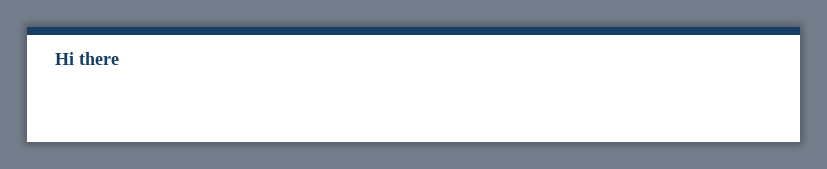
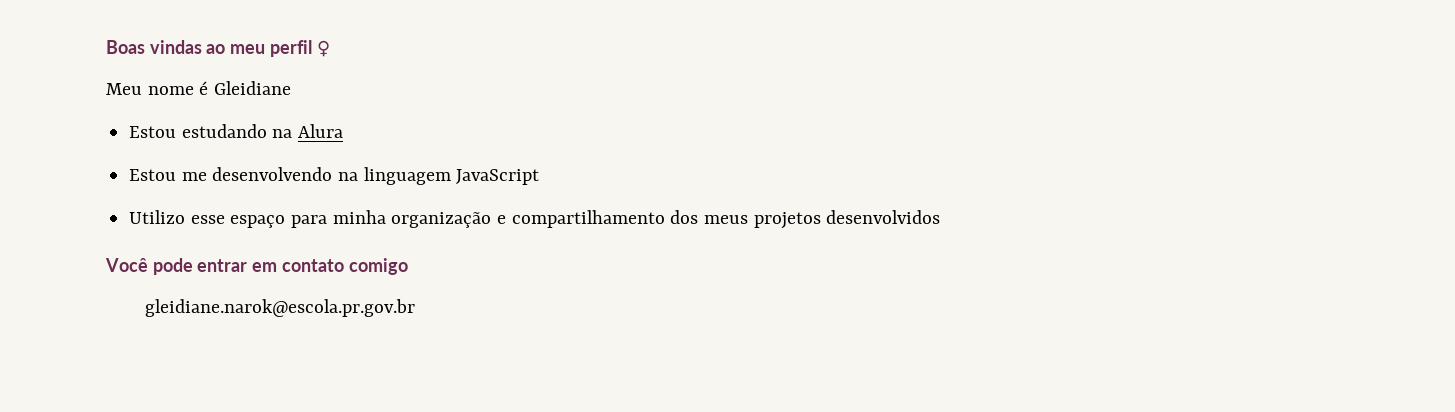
- Hi there
+ Boas vindas ao meu perfil ♀
+ Meu nome é Gleidiane
+ Estou estudando na Alura
+ Estou me desenvolvendo na linguagem JavaScript
+ Utilizo esse espaço para minha organização e compartilhamento dos meus projetos desenvolvidos
+ Você pode entrar em contato comigo
+ gleidiane.narok@escola.pr.gov.br

